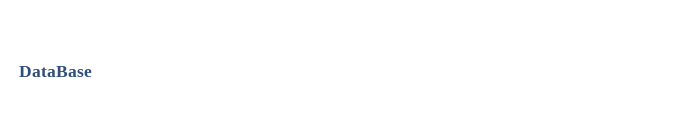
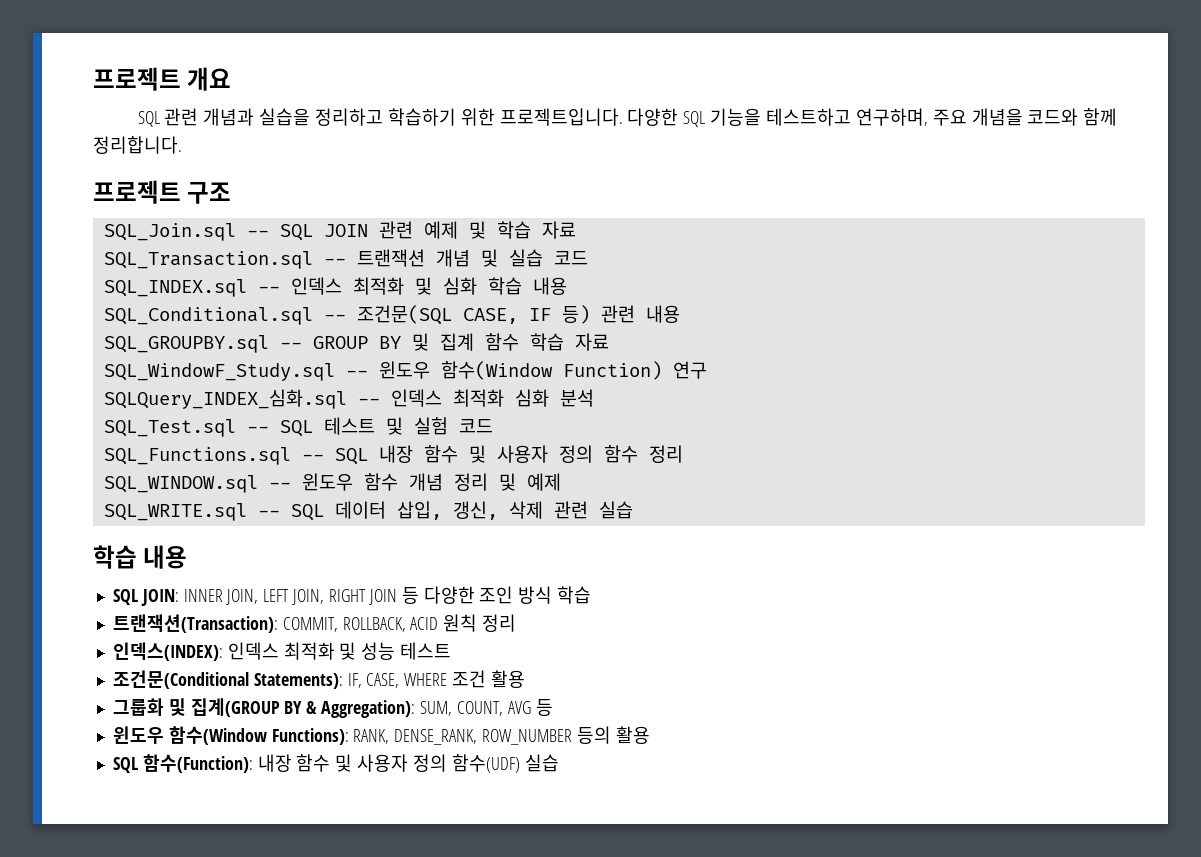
- DataBase
+ 프로젝트 개요
+ SQL 관련 개념과 실습을 정리하고 학습하기 위한 프로젝트입니다. 다양한 SQL 기능을 테스트하고 연구하며, 주요 개념을 코드와 함께 정리합니다.
+ 프로젝트 구조
+ SQL_Join.sql -- SQL JOIN 관련 예제 및 학습 자료
+ SQL_Transaction.sql -- 트랜잭션 개념 및 실습 코드
+ SQL_INDEX.sql -- 인덱스 최적화 및 심화 학습 내용
+ SQL_Conditional.sql -- 조건문(SQL CASE, IF 등) 관련 내용
+ SQL_GROUPBY.sql -- GROUP BY 및 집계 함수 학습 자료
+ SQL_WindowF_Study.sql -- 윈도우 함수(Window Function) 연구
+ SQLQuery_INDEX_심화.sql -- 인덱스 최적화 심화 분석
+ SQL_Test.sql -- SQL 테스트 및 실험 코드
+ SQL_Functions.sql -- SQL 내장 함수 및 사용자 정의 함수 정리
+ SQL_WINDOW.sql -- 윈도우 함수 개념 정리 및 예제
+ SQL_WRITE.sql -- SQL 데이터 삽입, 갱신, 삭제 관련 실습
+ 학습 내용
+ SQL JOIN: INNER JOIN, LEFT JOIN, RIGHT JOIN 등 다양한 조인 방식 학습
+ 트랜잭션(Transaction): COMMIT, ROLLBACK, ACID 원칙 정리
+ 인덱스(INDEX): 인덱스 최적화 및 성능 테스트
+ 조건문(Conditional Statements): IF, CASE, WHERE 조건 활용
+ 그룹화 및 집계(GROUP BY & Aggregation): SUM, COUNT, AVG 등
+ 윈도우 함수(Window Functions): RANK, DENSE_RANK, ROW_NUMBER 등의 활용
+ SQL 함수(Function): 내장 함수 및 사용자 정의 함수(UDF) 실습

